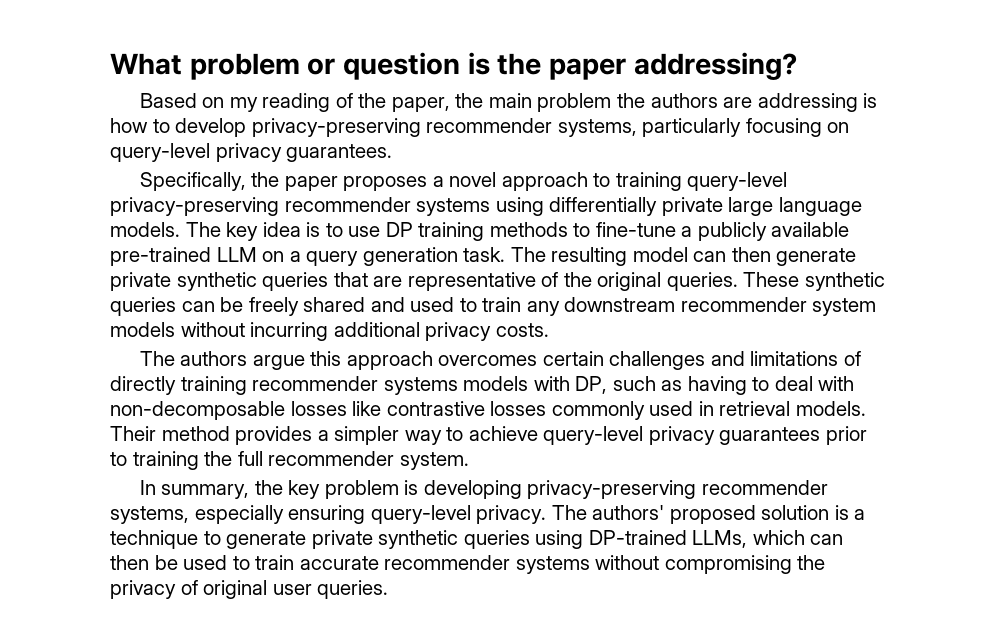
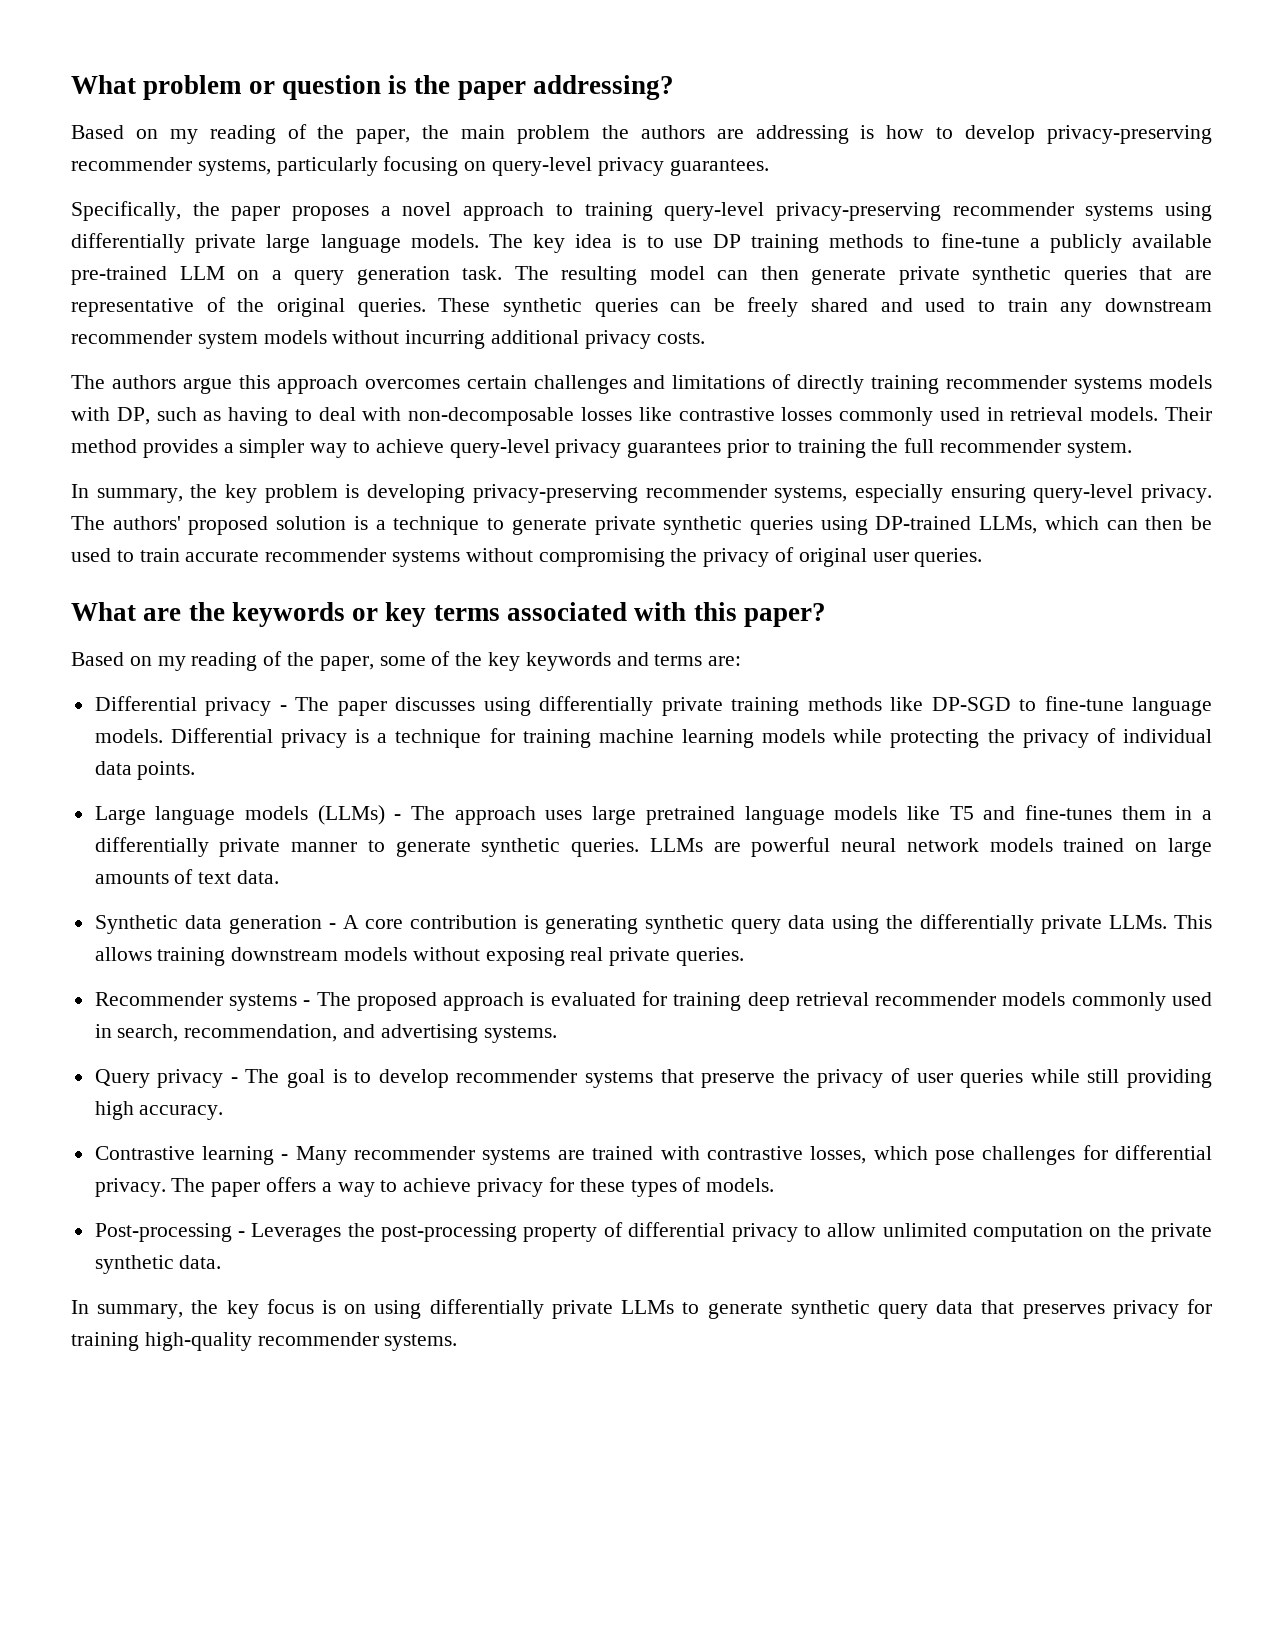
+ What are the keywords or key terms associated with this paper?
+ Based on my reading of the paper, some of the key keywords and terms are:
+ Differential privacy - The paper discusses using differentially private training methods like DP-SGD to fine-tune language models. Differential privacy is a technique for training machine learning models while protecting the privacy of individual data points.
+ Large language models (LLMs) - The approach uses large pretrained language models like T5 and fine-tunes them in a differentially private manner to generate synthetic queries. LLMs are powerful neural network models trained on large amounts of text data.
+ Synthetic data generation - A core contribution is generating synthetic query data using the differentially private LLMs. This allows training downstream models without exposing real private queries.
+ Recommender systems - The proposed approach is evaluated for training deep retrieval recommender models commonly used in search, recommendation, and advertising systems.
+ Query privacy - The goal is to develop recommender systems that preserve the privacy of user queries while still providing high accuracy.
+ Contrastive learning - Many recommender systems are trained with contrastive losses, which pose challenges for differential privacy. The paper offers a way to achieve privacy for these types of models.
+ Post-processing - Leverages the post-processing property of differential privacy to allow unlimited computation on the private synthetic data.
+ In summary, the key focus is on using differentially private LLMs to generate synthetic query data that preserves privacy for training high-quality recommender systems.

